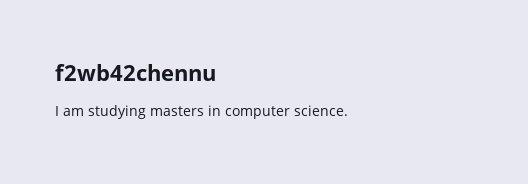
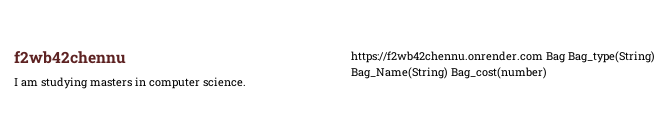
- I am studying masters in computer science.
+ I am studying masters in computer science. https://f2wb42chennu.onrender.com Bag Bag_type(String) Bag_Name(String) Bag_cost(number)

